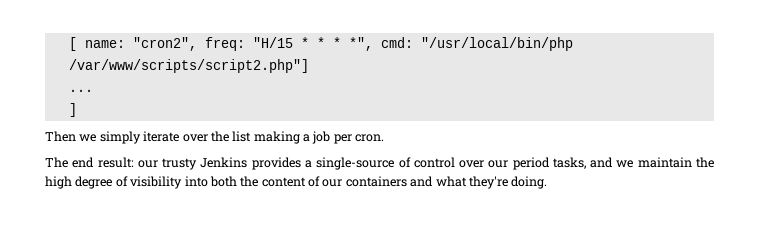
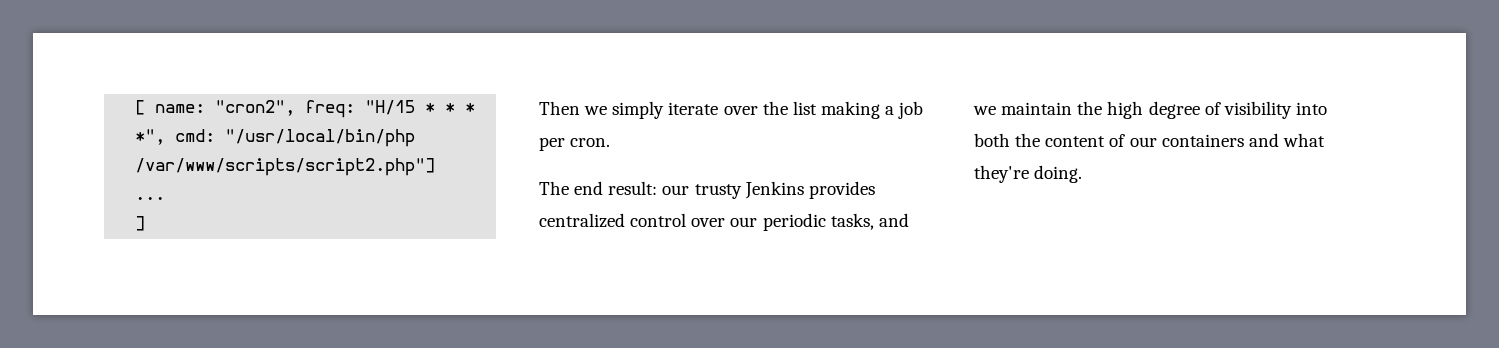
- The end result: our trusty Jenkins provides a single-source of control over our period tasks, and we maintain the high degree of visibility into both the content of our containers and what they're doing.
+ The end result: our trusty Jenkins provides centralized control over our periodic tasks, and we maintain the high degree of visibility into both the content of our containers and what they're doing.

